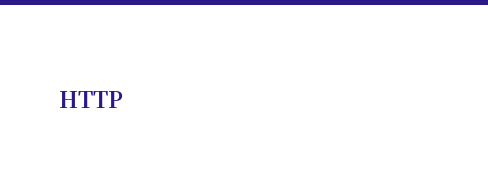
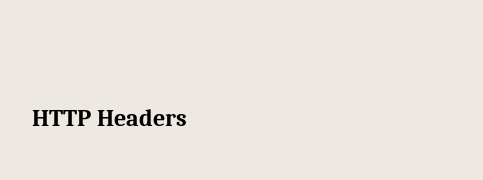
- HTTP
+ HTTP Headers

